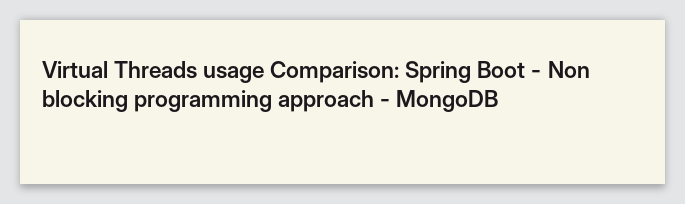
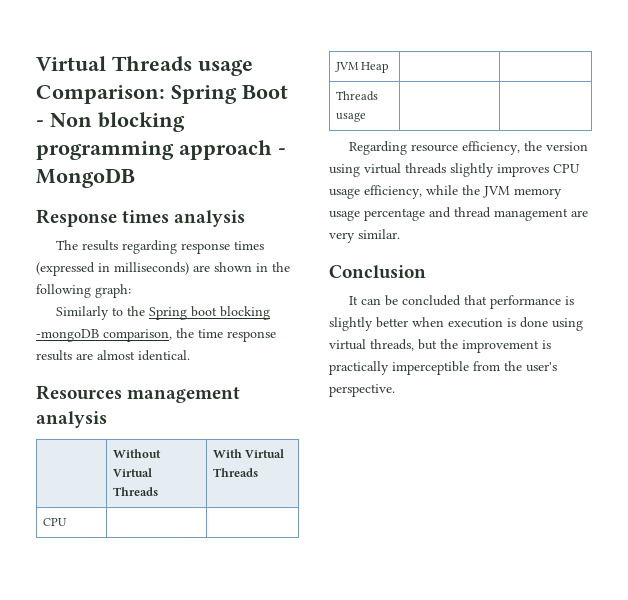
+ Response times analysis
+ The results regarding response times (expressed in milliseconds) are shown in the following graph:
+ Similarly to the Spring boot blocking -mongoDB comparison, the time response results are almost identical.
+ Resources management analysis
+ | Without Virtual Threads | With Virtual Threads
+ CPU | |
+ JVM Heap | |
+ Threads usage | |
+ Regarding resource efficiency, the version using virtual threads slightly improves CPU usage efficiency, while the JVM memory usage percentage and thread management are very similar.
+ Conclusion
+ It can be concluded that performance is slightly better when execution is done using virtual threads, but the improvement is practically imperceptible from the user's perspective.

